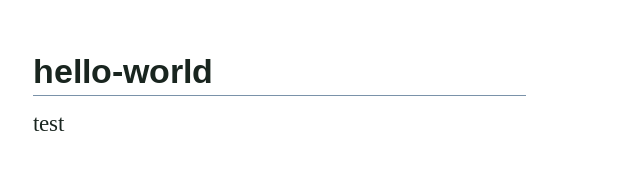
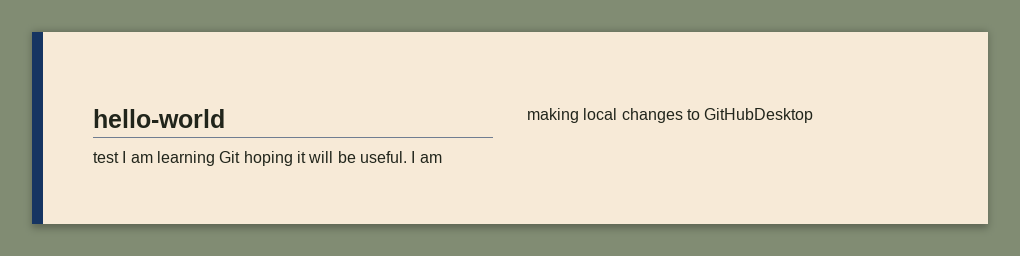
- test
+ test I am learning Git hoping it will be useful. I am making local changes to GitHubDesktop

